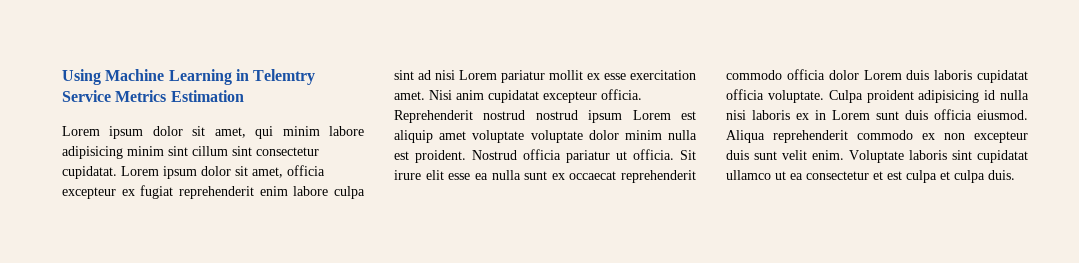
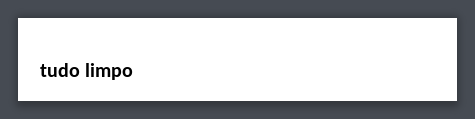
- Using Machine Learning in Telemtry Service Metrics Estimation
- Lorem ipsum dolor sit amet, qui minim labore adipisicing minim sint cillum sint consectetur cupidatat. Lorem ipsum dolor sit amet, officia excepteur ex fugiat reprehenderit enim labore culpa sint ad nisi Lorem pariatur mollit ex esse exercitation amet. Nisi anim cupidatat excepteur officia. Reprehenderit nostrud nostrud ipsum Lorem est aliquip amet voluptate voluptate dolor minim nulla est proident. Nostrud officia pariatur ut officia. Sit irure elit esse ea nulla sunt ex occaecat reprehenderit commodo officia dolor Lorem duis laboris cupidatat officia voluptate. Culpa proident adipisicing id nulla nisi laboris ex in Lorem sunt duis officia eiusmod. Aliqua reprehenderit commodo ex non excepteur duis sunt velit enim. Voluptate laboris sint cupidatat ullamco ut ea consectetur et est culpa et culpa duis.
+ tudo limpo

